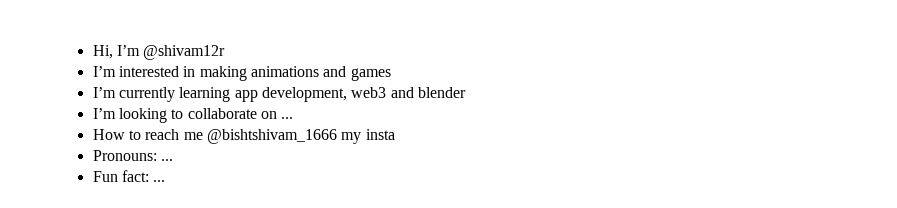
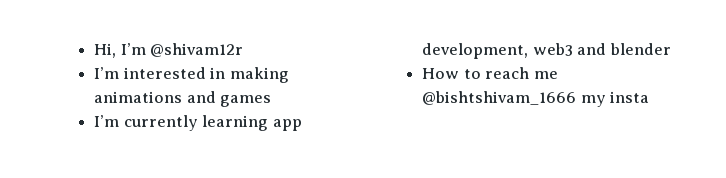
- I’m looking to collaborate on ...
- Pronouns: ...
- Fun fact: ...

